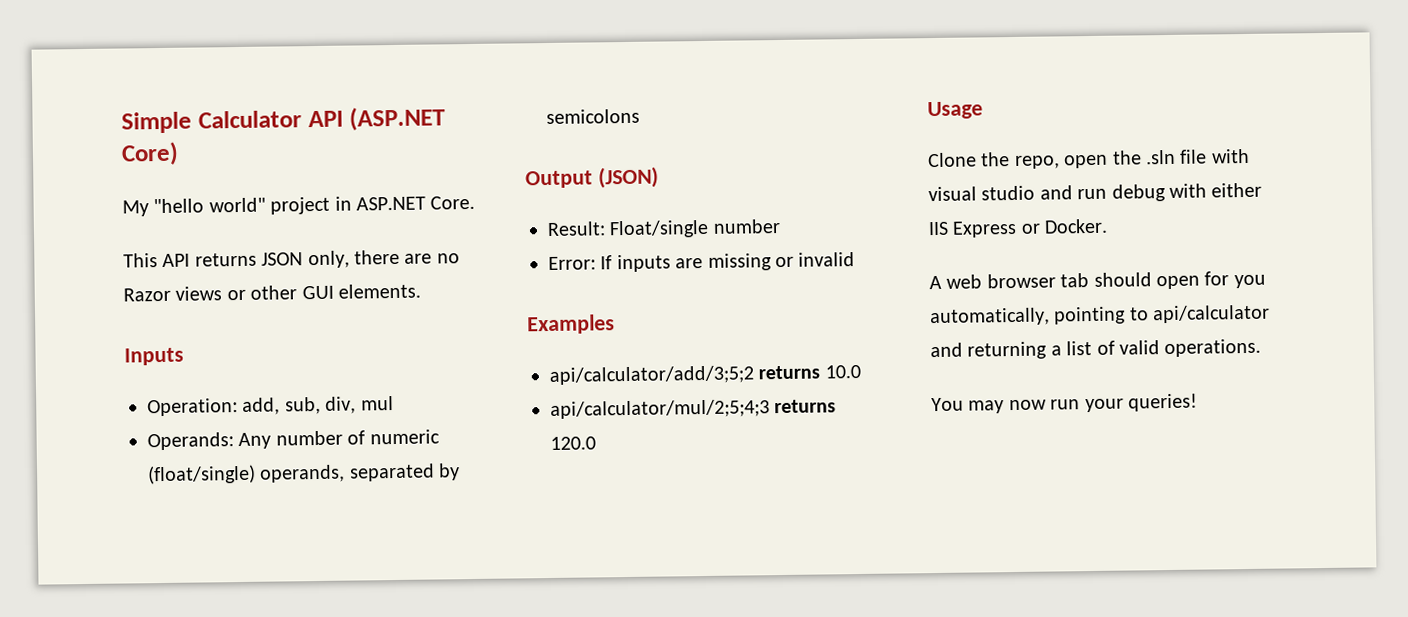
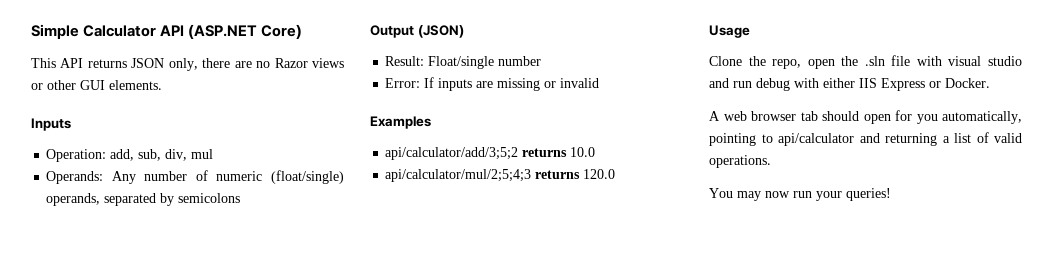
- My "hello world" project in ASP.NET Core.

